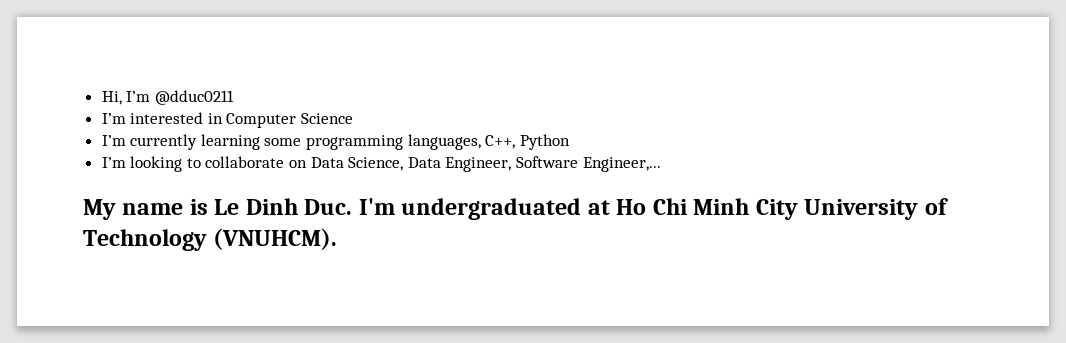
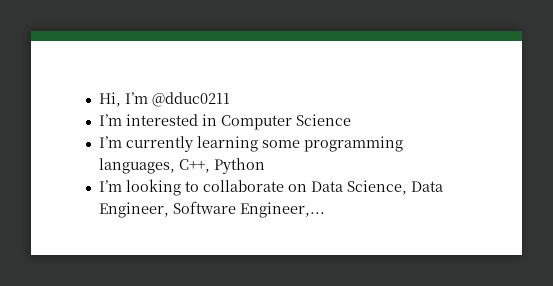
- My name is Le Dinh Duc. I'm undergraduated at Ho Chi Minh City University of Technology (VNUHCM).

